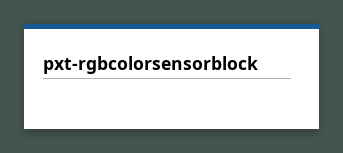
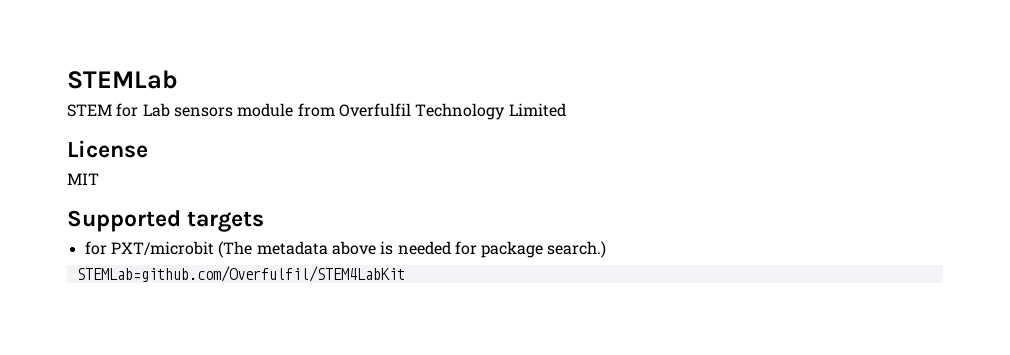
- pxt-rgbcolorsensorblock
+ STEMLab
+ STEM for Lab sensors module from Overfulfil Technology Limited
+ License
+ MIT
+ Supported targets
+ for PXT/microbit (The metadata above is needed for package search.)
+ STEMLab=github.com/Overfulfil/STEM4LabKit

